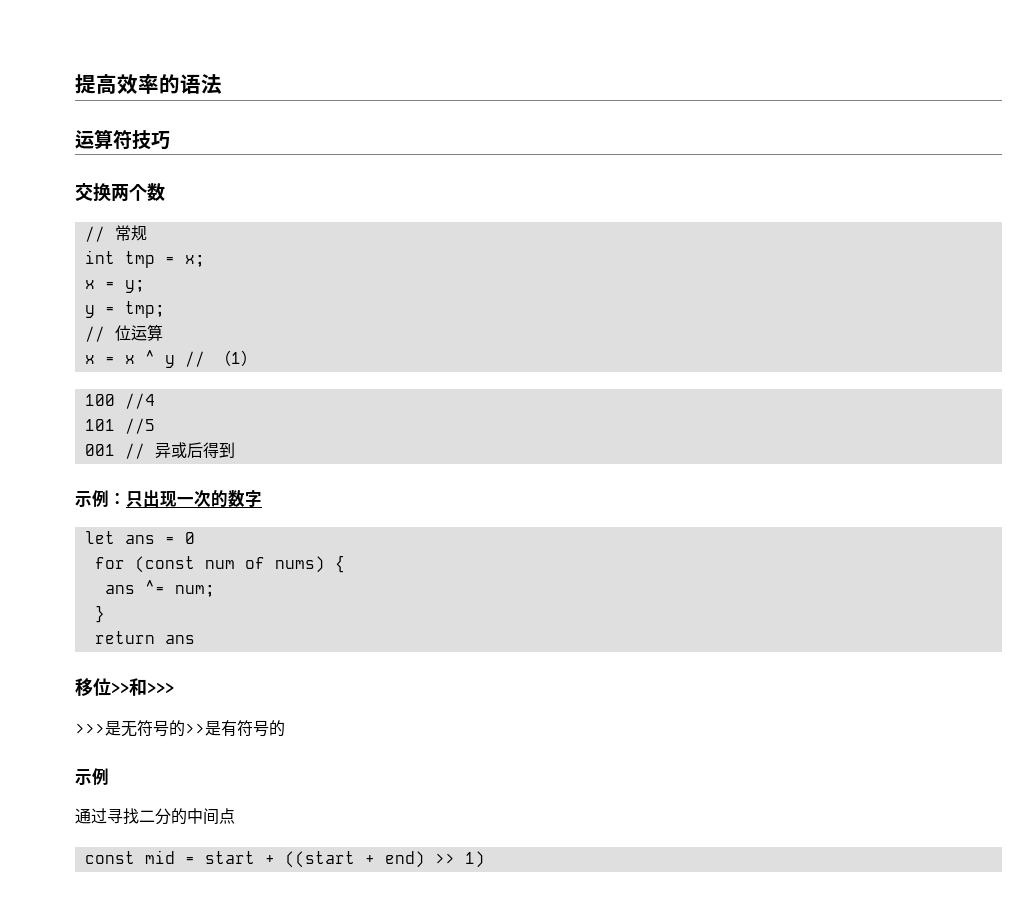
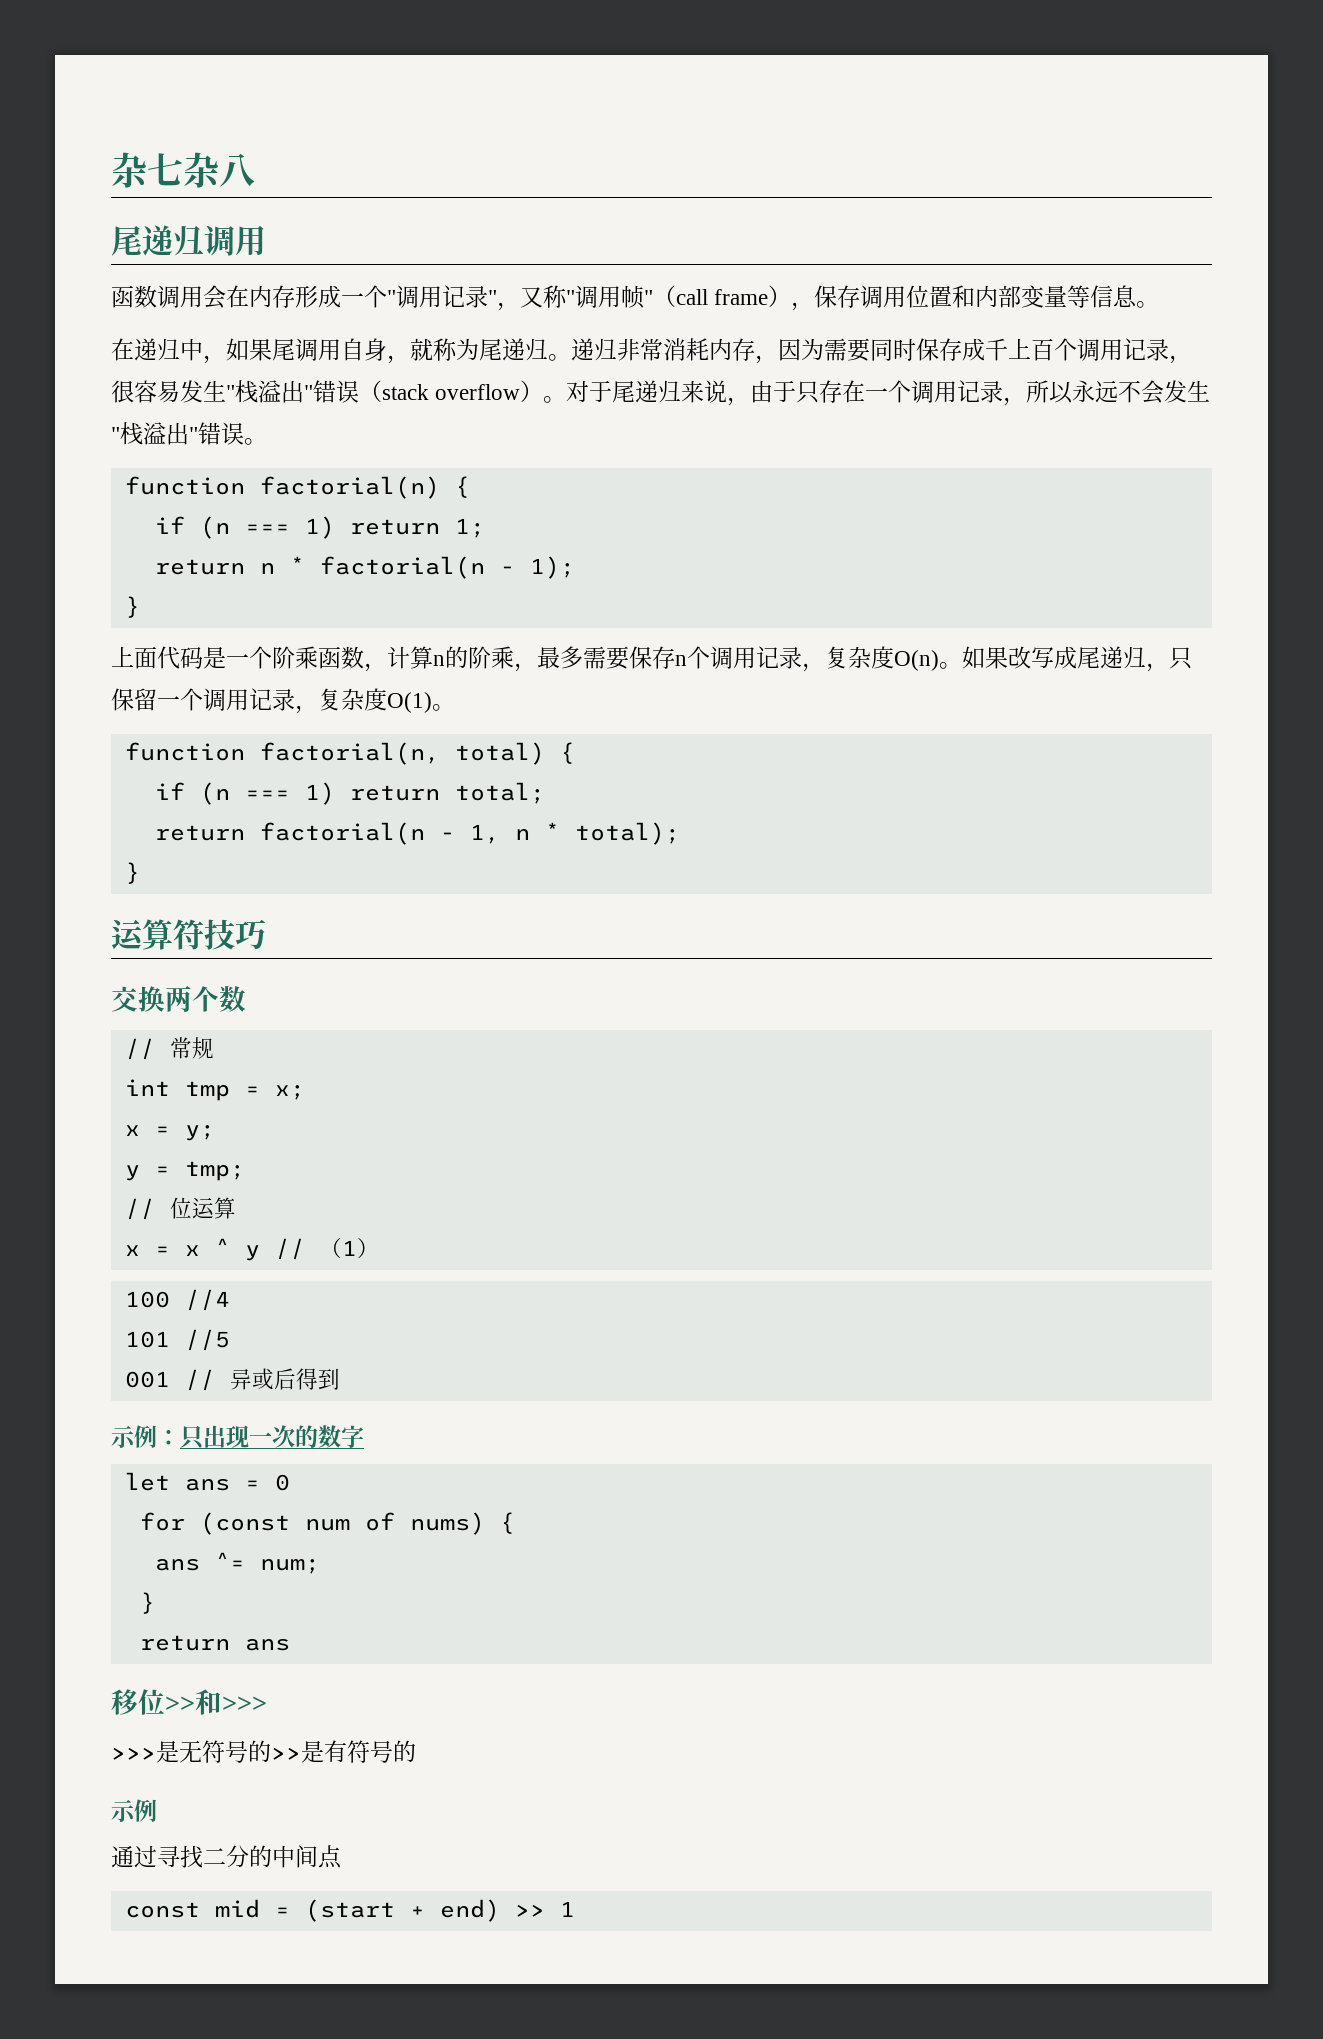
- 提高效率的语法
+ 杂七杂八
+ 尾递归调用
+ 函数调用会在内存形成一个"调用记录"，又称"调用帧"（call frame），保存调用位置和内部变量等信息。
+ 在递归中，如果尾调用自身，就称为尾递归。递归非常消耗内存，因为需要同时保存成千上百个调用记录，很容易发生"栈溢出"错误（stack overflow）。对于尾递归来说，由于只存在一个调用记录，所以永远不会发生"栈溢出"错误。
+ function factorial(n) {
+ if (n === 1) return 1;
+ return n * factorial(n - 1);
+ }
+ 上面代码是一个阶乘函数，计算n的阶乘，最多需要保存n个调用记录，复杂度O(n)。如果改写成尾递归，只保留一个调用记录，复杂度O(1)。
+ function factorial(n, total) {
+ if (n === 1) return total;
+ return factorial(n - 1, n * total);
+ }
- const mid = start + ((start + end) >> 1)
+ const mid = (start + end) >> 1

